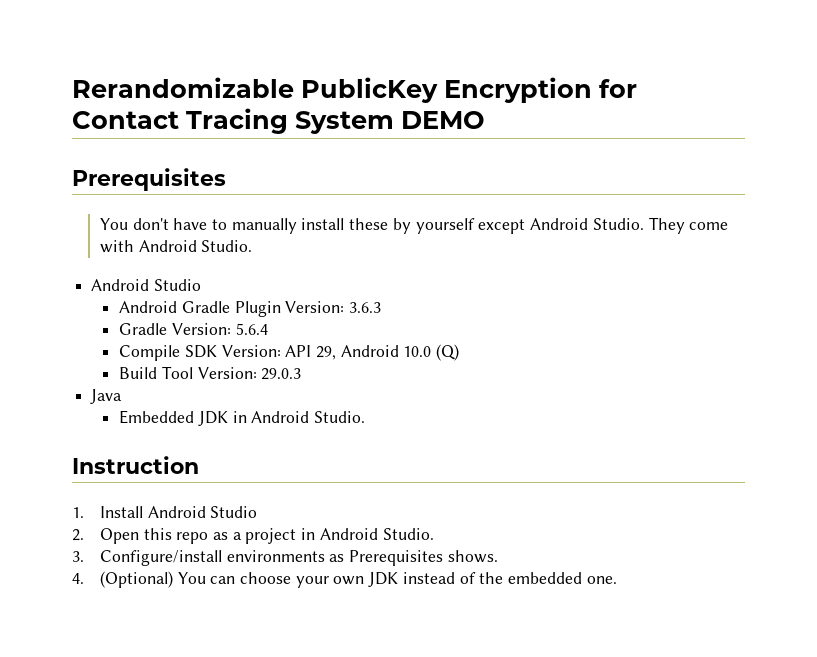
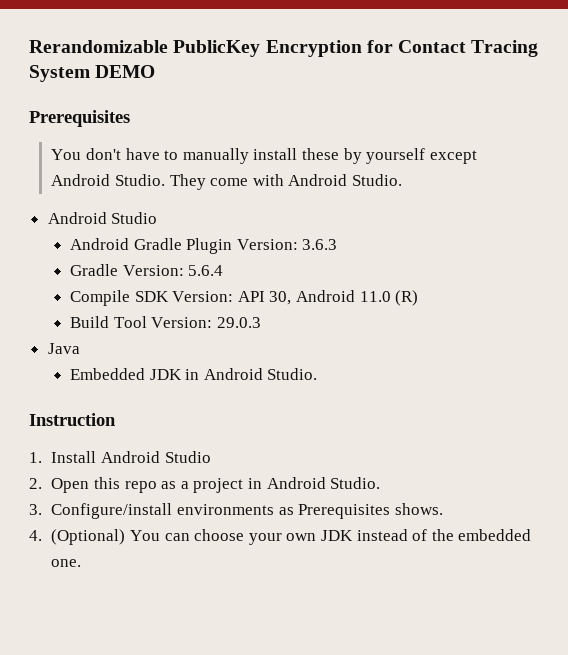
- Compile SDK Version: API 29, Android 10.0 (Q)
+ Compile SDK Version: API 30, Android 11.0 (R)

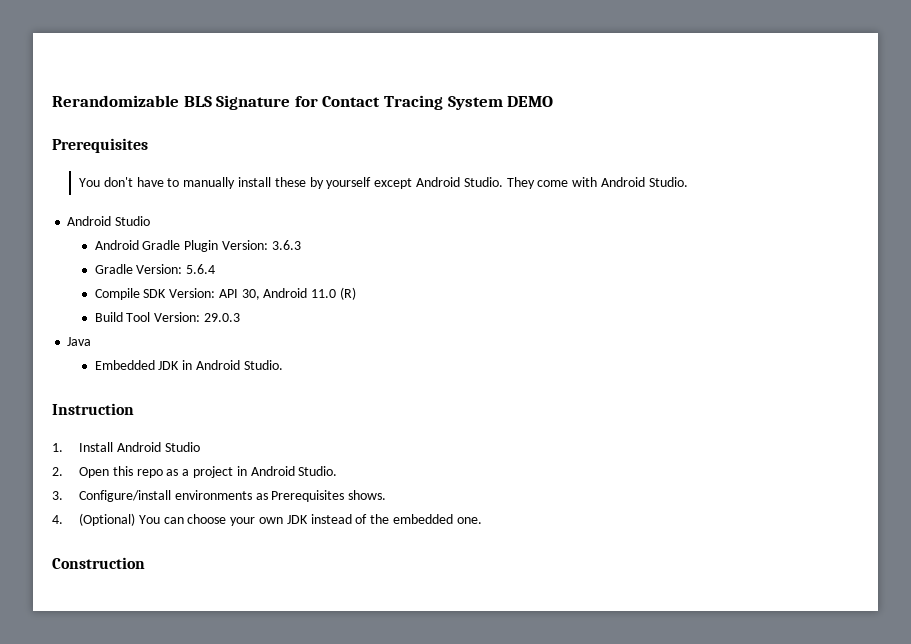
- Rerandomizable PublicKey Encryption for Contact Tracing System DEMO
+ Rerandomizable BLS Signature for Contact Tracing System DEMO
+ Construction

